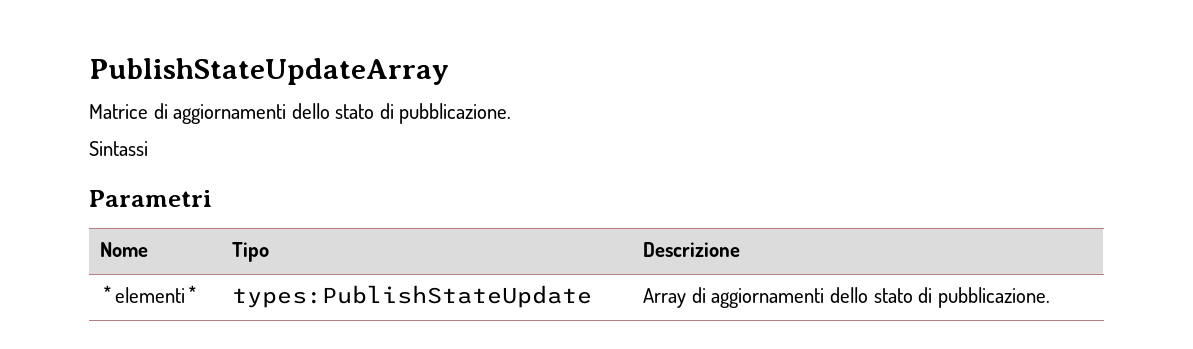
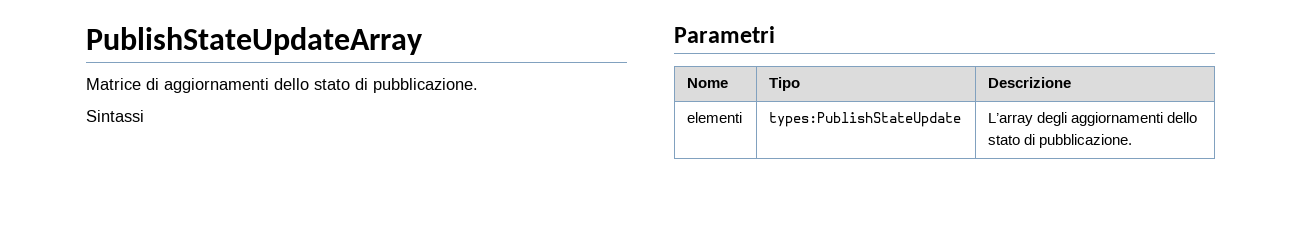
- *elementi* | types:PublishStateUpdate | Array di aggiornamenti dello stato di pubblicazione.
+ elementi | types:PublishStateUpdate | L’array degli aggiornamenti dello stato di pubblicazione.

